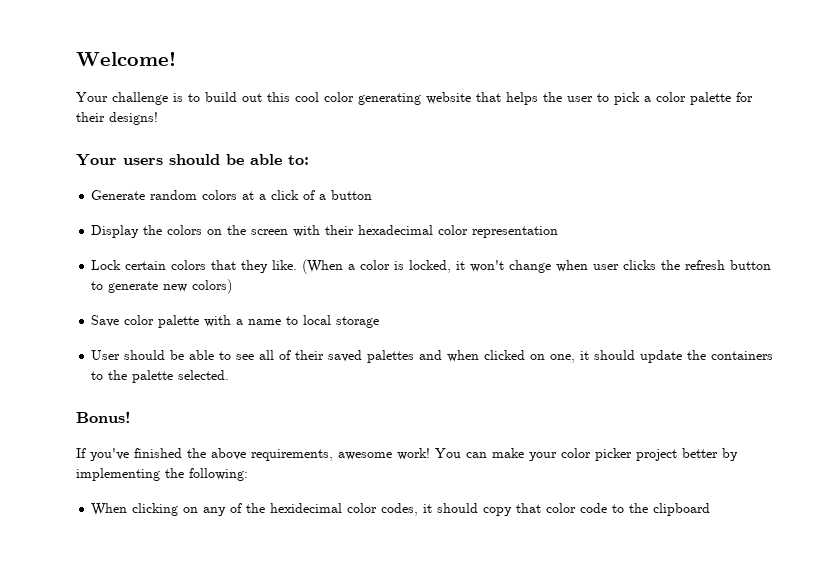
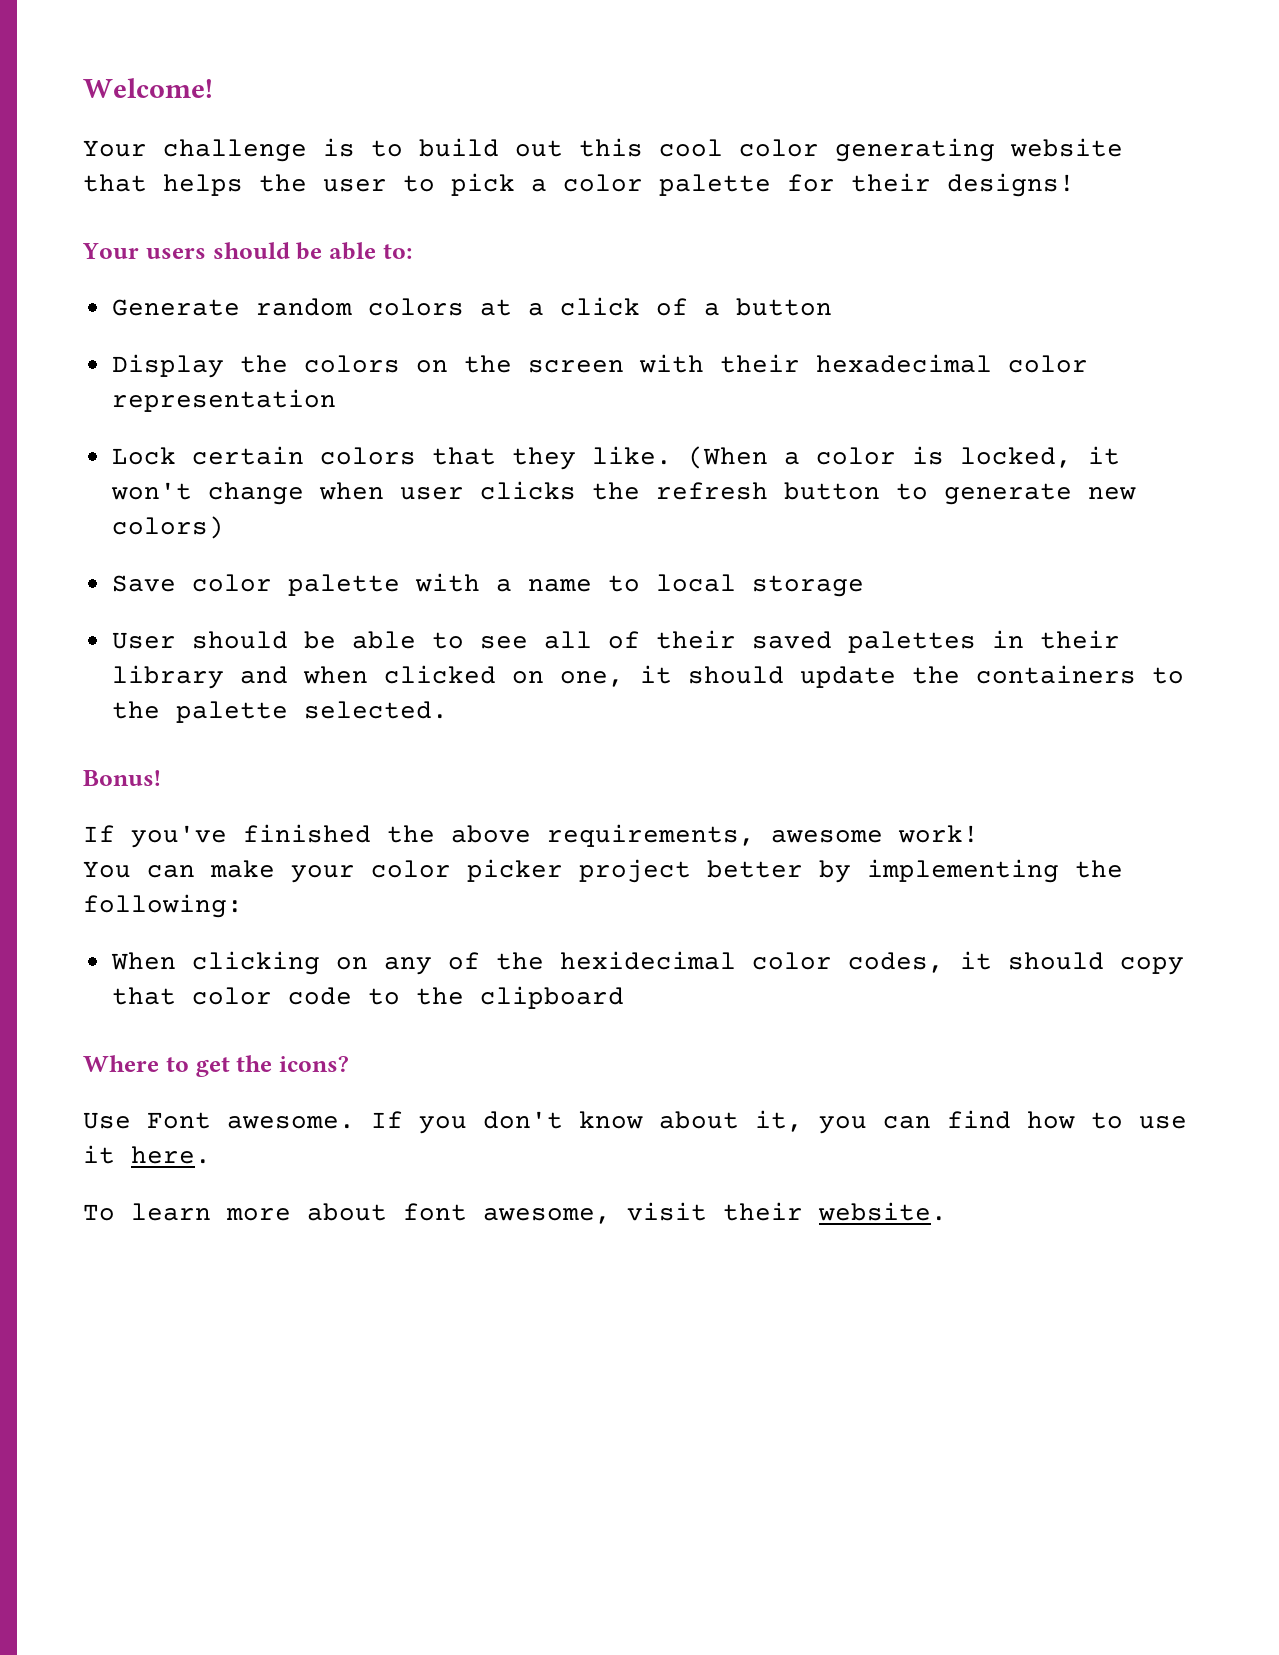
- User should be able to see all of their saved palettes and when clicked on one, it should update the containers to the palette selected.
+ User should be able to see all of their saved palettes in their library and when clicked on one, it should update the containers to the palette selected.
- If you've finished the above requirements, awesome work! You can make your color picker project better by implementing the following:
+ If you've finished the above requirements, awesome work!
+ You can make your color picker project better by implementing the following:
+ Where to get the icons?
+ Use Font awesome. If you don't know about it, you can find how to use it here.
+ To learn more about font awesome, visit their website.

